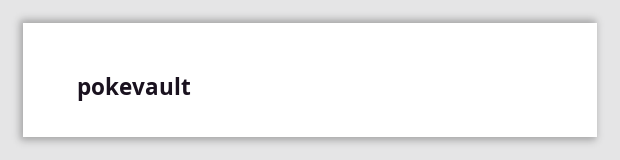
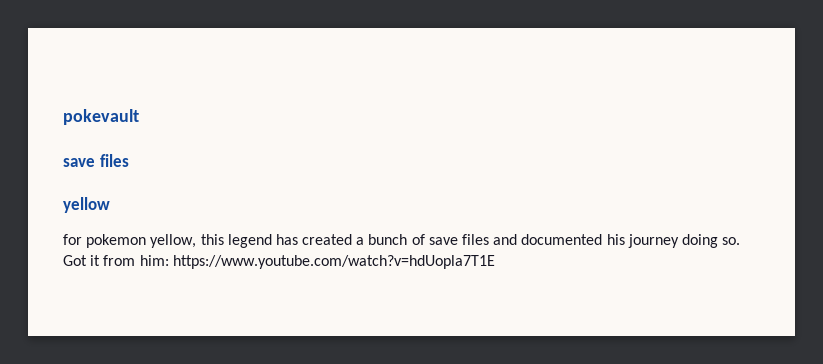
  pokevault
+ save files
+ yellow
+ for pokemon yellow, this legend has created a bunch of save files and documented his journey doing so. Got it from him: https://www.youtube.com/watch?v=hdUopla7T1E

